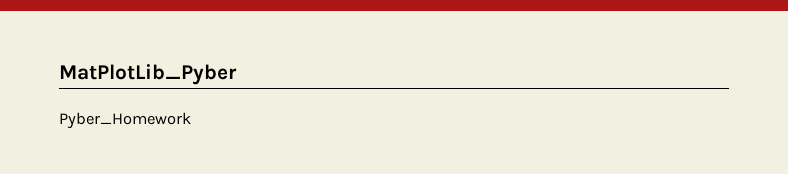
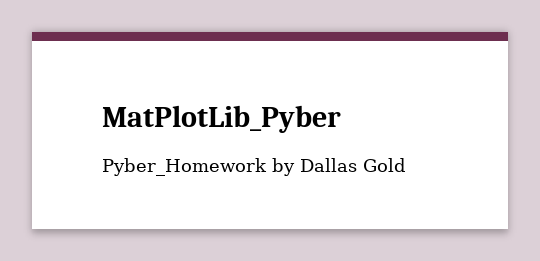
- Pyber_Homework
+ Pyber_Homework by Dallas Gold

